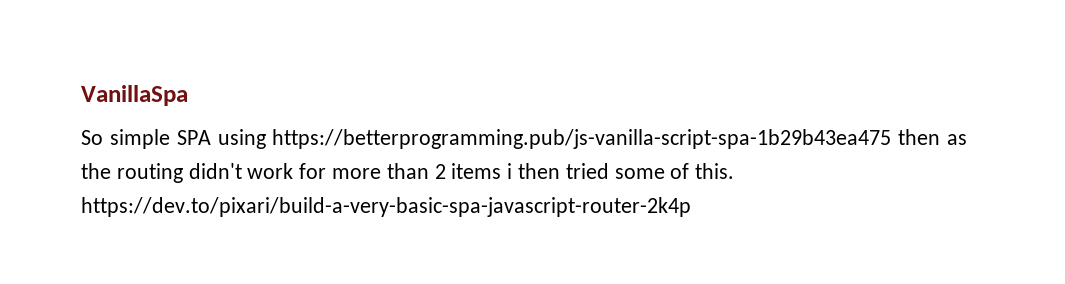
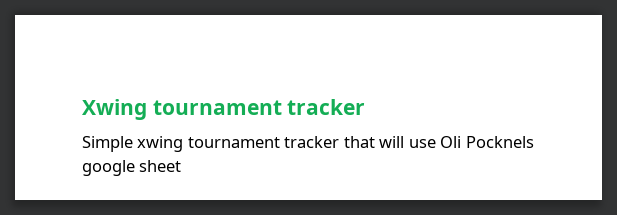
- VanillaSpa
- So simple SPA using https://betterprogramming.pub/js-vanilla-script-spa-1b29b43ea475 then as the routing didn't work for more than 2 items i then tried some of this. https://dev.to/pixari/build-a-very-basic-spa-javascript-router-2k4p
+ Xwing tournament tracker
+ Simple xwing tournament tracker that will use Oli Pocknels google sheet

